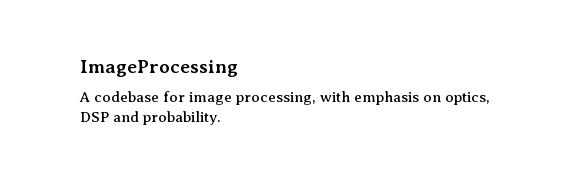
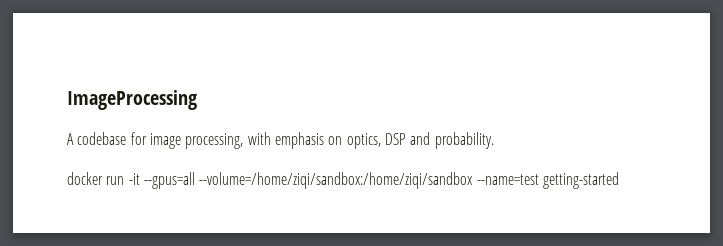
+ docker run -it --gpus=all --volume=/home/ziqi/sandbox:/home/ziqi/sandbox --name=test getting-started

